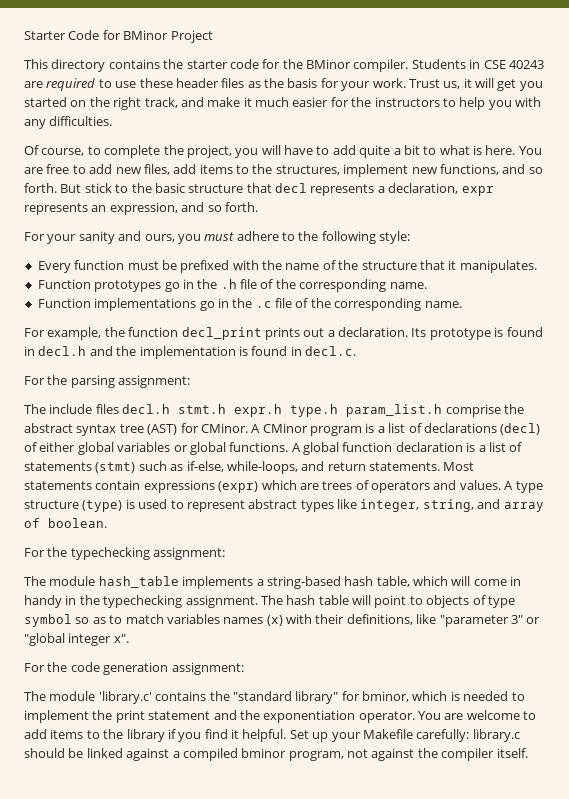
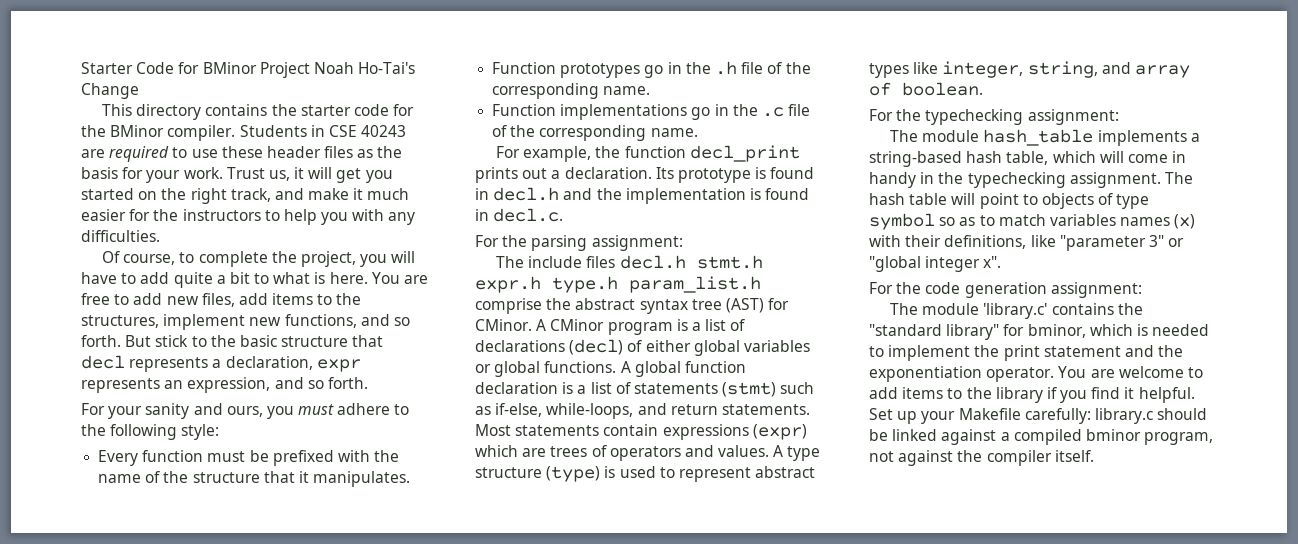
- Starter Code for BMinor Project
+ Starter Code for BMinor Project Noah Ho-Tai's Change

